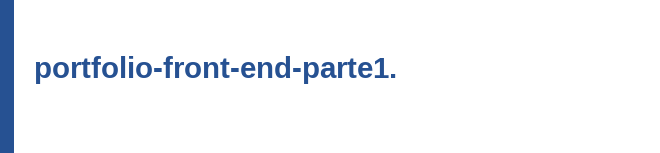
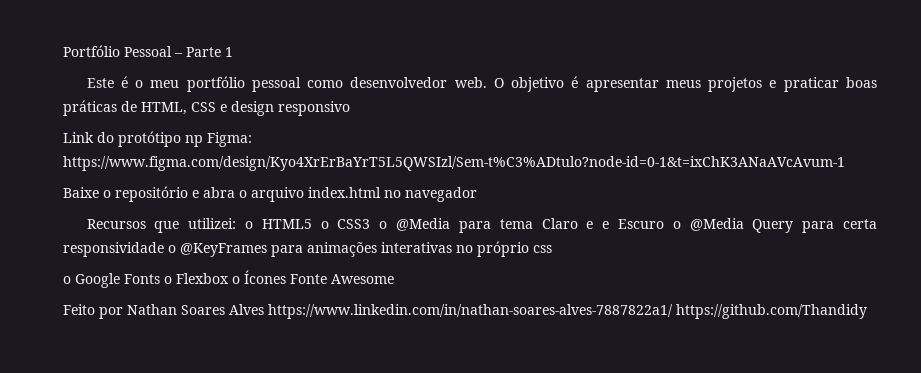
- portfolio-front-end-parte1.
+ Portfólio Pessoal – Parte 1
+ Este é o meu portfólio pessoal como desenvolvedor web. O objetivo é apresentar meus projetos e praticar boas práticas de HTML, CSS e design responsivo
+ Link do protótipo np Figma: https://www.figma.com/design/Kyo4XrErBaYrT5L5QWSIzl/Sem-t%C3%ADtulo?node-id=0-1&t=ixChK3ANaAVcAvum-1
+ Baixe o repositório e abra o arquivo index.html no navegador
+ Recursos que utilizei: o HTML5 o CSS3 o @Media para tema Claro e e Escuro o @Media Query para certa responsividade o @KeyFrames para animações interativas no próprio css
+ o Google Fonts o Flexbox o Ícones Fonte Awesome
+ Feito por Nathan Soares Alves https://www.linkedin.com/in/nathan-soares-alves-7887822a1/ https://github.com/Thandidy

